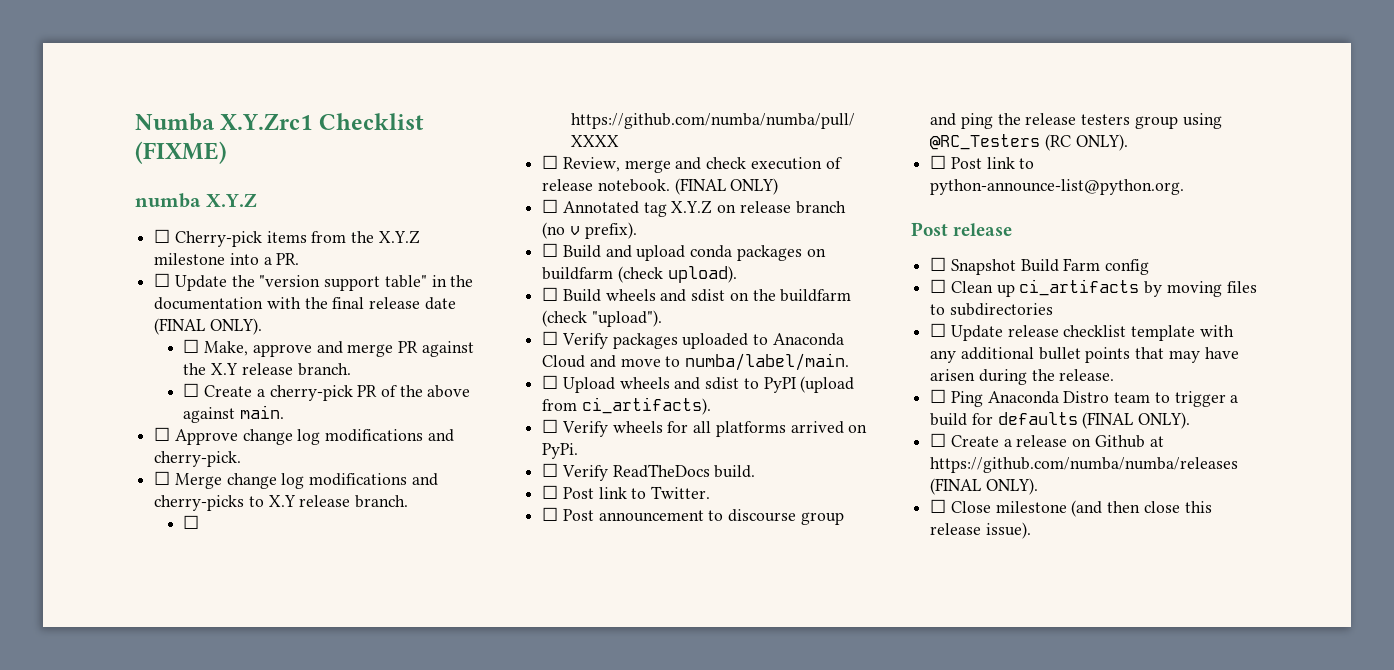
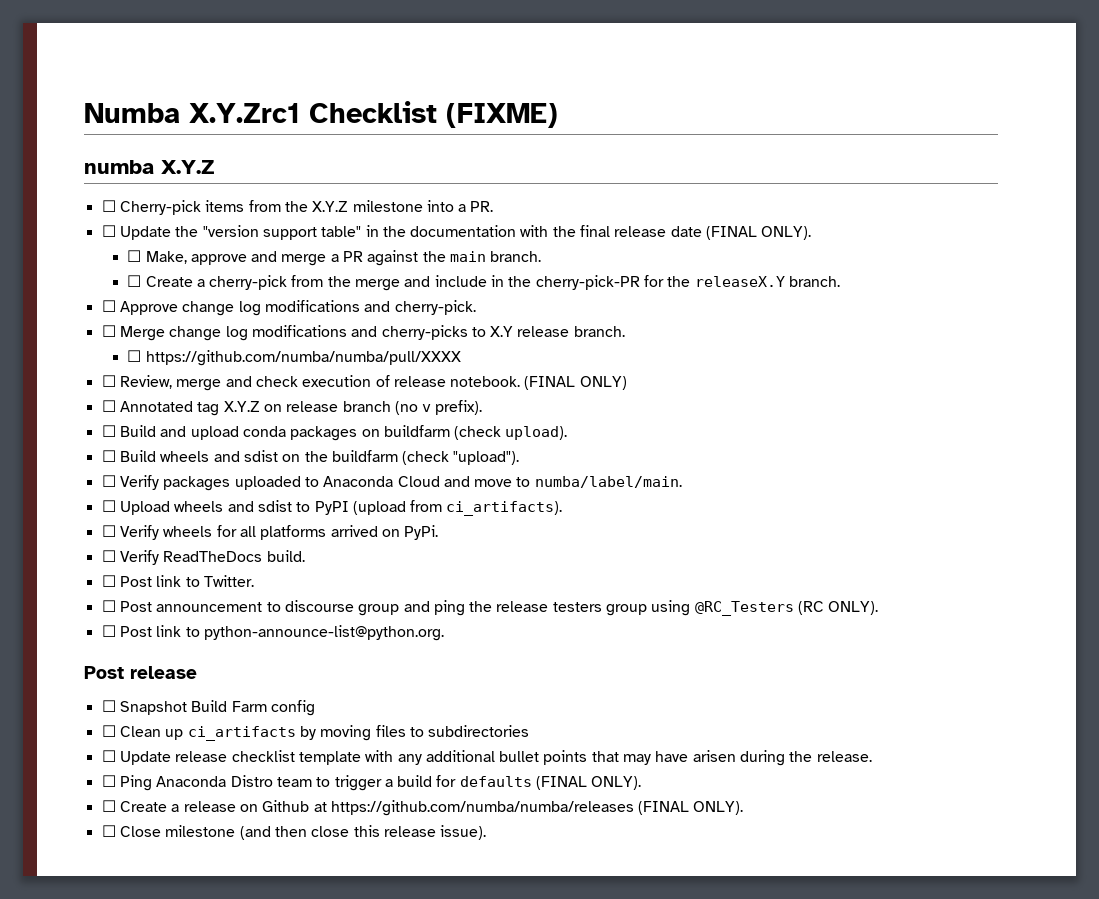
- ☐ Make, approve and merge PR against the X.Y release branch.
+ ☐ Make, approve and merge a PR against the main branch.
- ☐ Create a cherry-pick PR of the above against main.
+ ☐ Create a cherry-pick from the merge and include in the cherry-pick-PR for the releaseX.Y branch.

